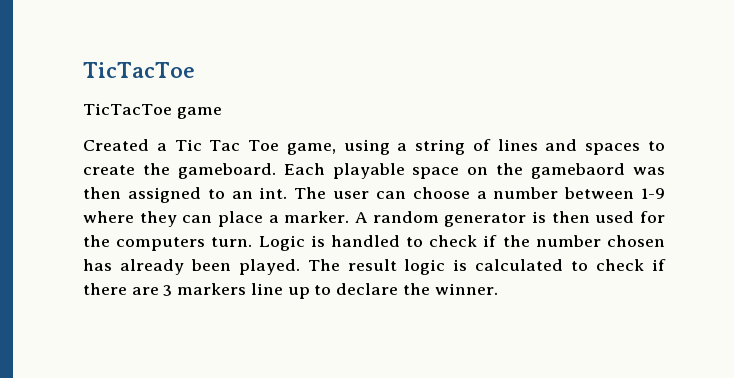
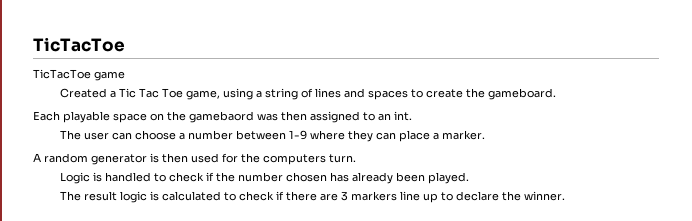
- Created a Tic Tac Toe game, using a string of lines and spaces to create the gameboard. Each playable space on the gamebaord was then assigned to an int. The user can choose a number between 1-9 where they can place a marker. A random generator is then used for the computers turn. Logic is handled to check if the number chosen has already been played. The result logic is calculated to check if there are 3 markers line up to declare the winner.
+ Created a Tic Tac Toe game, using a string of lines and spaces to create the gameboard.
+ Each playable space on the gamebaord was then assigned to an int.
+ The user can choose a number between 1-9 where they can place a marker.
+ A random generator is then used for the computers turn.
+ Logic is handled to check if the number chosen has already been played.
+ The result logic is calculated to check if there are 3 markers line up to declare the winner.

